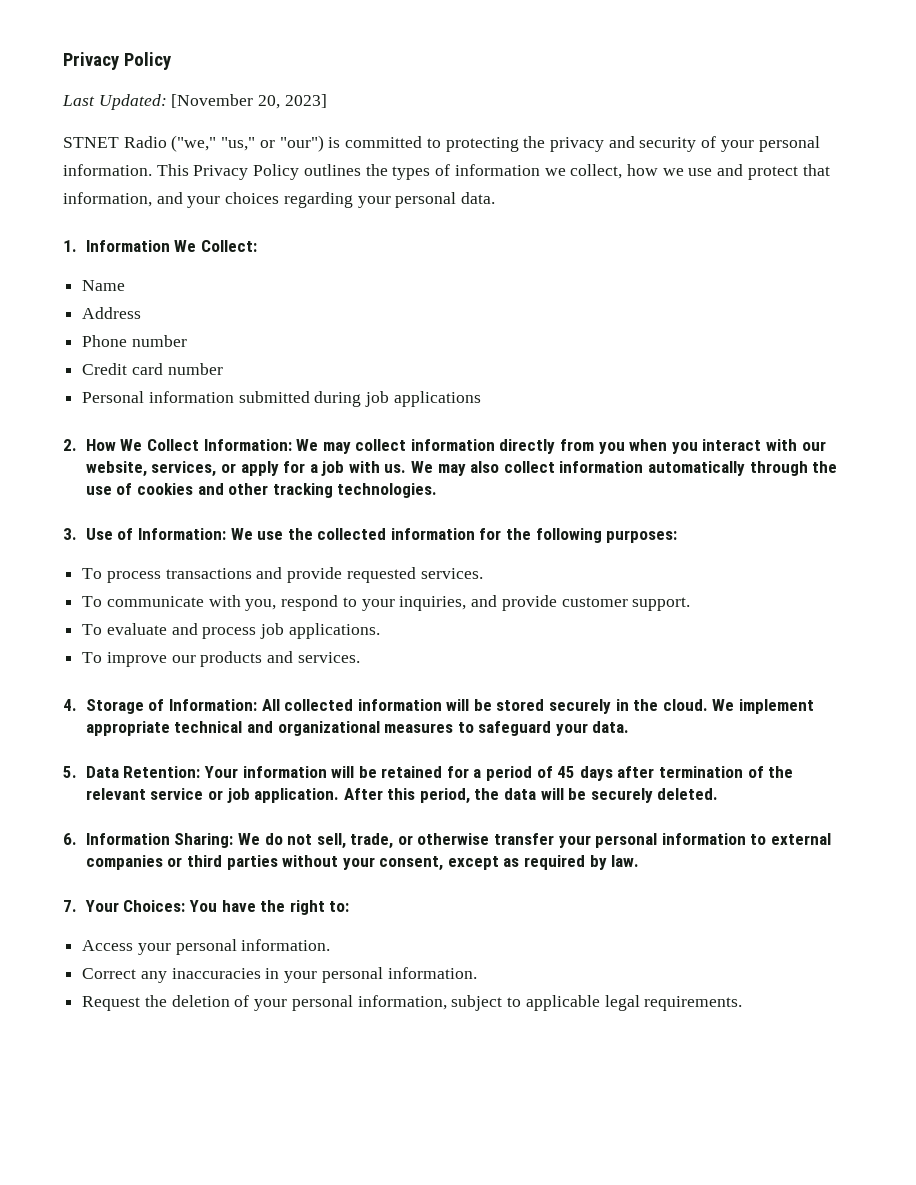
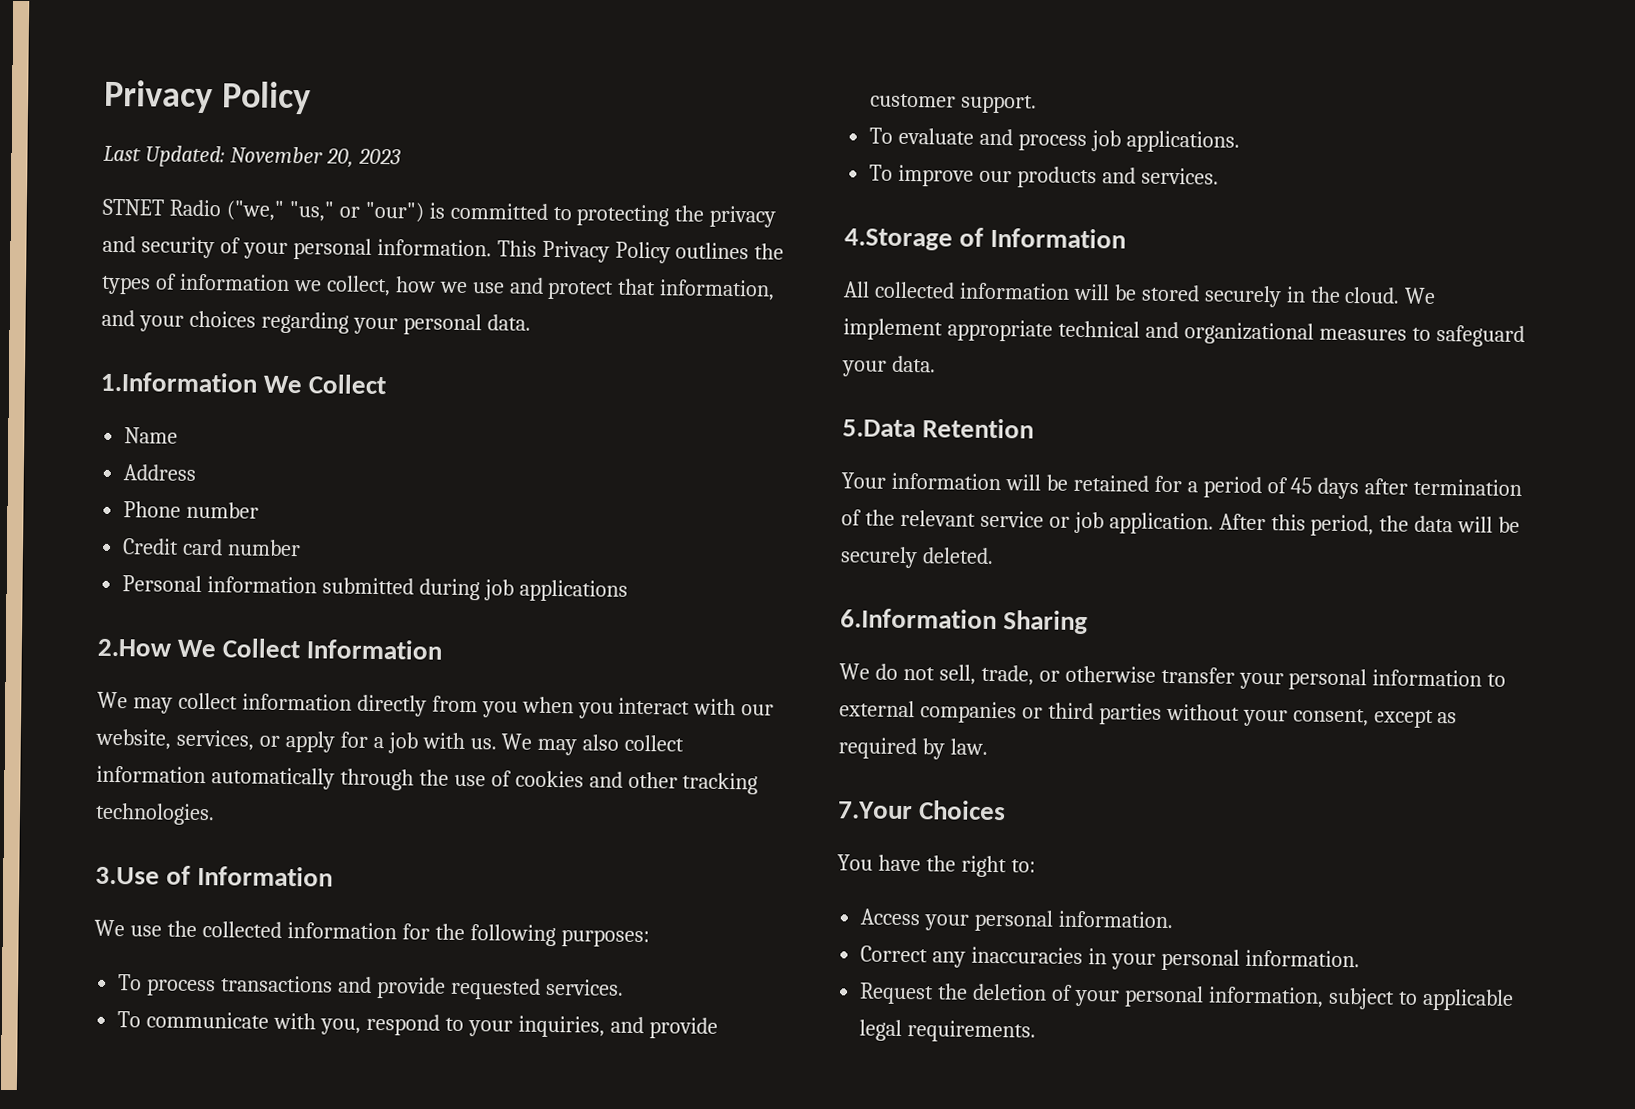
- Last Updated: [November 20, 2023]
+ Last Updated: November 20, 2023
- 1. Information We Collect:
+ 1.Information We Collect
- 2. How We Collect Information: We may collect information directly from you when you interact with our website, services, or apply for a job with us.
+ 2.How We Collect Information
+ We may collect information directly from you when you interact with our website, services, or apply for a job with us.
- 3. Use of Information: We use the collected information for the following purposes:
+ 3.Use of Information
+ We use the collected information for the following purposes:
- 4. Storage of Information: All collected information will be stored securely in the cloud.
+ 4.Storage of Information
+ All collected information will be stored securely in the cloud.
- 5. Data Retention: Your information will be retained for a period of 45 days after termination of the relevant service or job application.
+ 5.Data Retention
+ Your information will be retained for a period of 45 days after termination of the relevant service or job application.
- 6. Information Sharing: We do not sell, trade, or otherwise transfer your personal information to external companies or third parties without your consent, except as required by law.
+ 6.Information Sharing
+ We do not sell, trade, or otherwise transfer your personal information to external companies or third parties without your consent, except as required by law.
- 7. Your Choices: You have the right to:
+ 7.Your Choices
+ You have the right to:

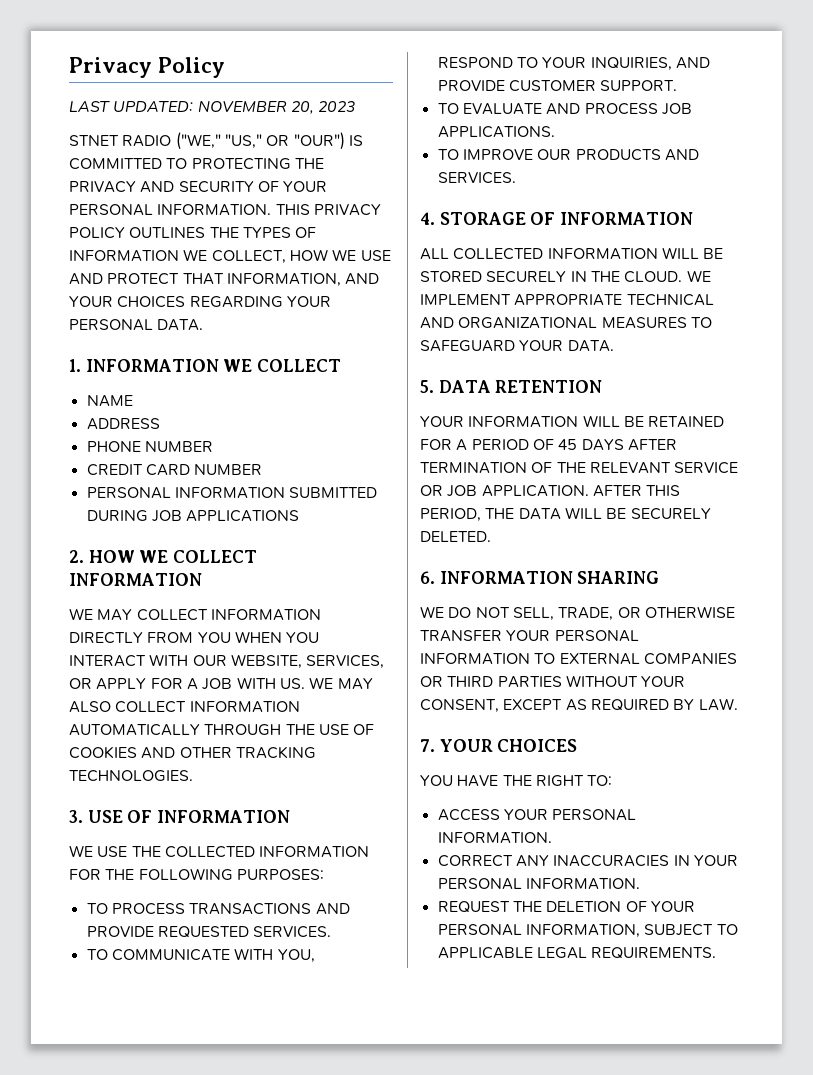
- Last Updated: November 20, 2023
+ LAST UPDATED: NOVEMBER 20, 2023
- STNET Radio ("we," "us," or "our") is committed to protecting the privacy and security of your personal information. This Privacy Policy outlines the types of information we collect, how we use and protect that information, and your choices regarding your personal data.
- 1.Information We Collect
- Name
- Address
- Phone number
- Credit card number
- Personal information submitted during job applications
- 2.How We Collect Information
- We may collect information directly from you when you interact with our website, services, or apply for a job with us. We may also collect information automatically through the use of cookies and other tracking technologies.
- 3.Use of Information
- We use the collected information for the following purposes:
- To process transactions and provide requested services.
- To communicate with you, respond to your inquiries, and provide customer support.
- To evaluate and process job applications.
- To improve our products and services.
- 4.Storage of Information
- All collected information will be stored securely in the cloud. We implement appropriate technical and organizational measures to safeguard your data.
- 5.Data Retention
- Your information will be retained for a period of 45 days after termination of the relevant service or job application. After this period, the data will be securely deleted.
- 6.Information Sharing
- We do not sell, trade, or otherwise transfer your personal information to external companies or third parties without your consent, except as required by law.
- 7.Your Choices
- You have the right to:
- Access your personal information.
- Correct any inaccuracies in your personal information.
- Request the deletion of your personal information, subject to applicable legal requirements.
+ STNET RADIO ("WE," "US," OR "OUR") IS COMMITTED TO PROTECTING THE PRIVACY AND SECURITY OF YOUR PERSONAL INFORMATION. THIS PRIVACY POLICY OUTLINES THE TYPES OF INFORMATION WE COLLECT, HOW WE USE AND PROTECT THAT INFORMATION, AND YOUR CHOICES REGARDING YOUR PERSONAL DATA.
+ 1. INFORMATION WE COLLECT
+ NAME
+ ADDRESS
+ PHONE NUMBER
+ CREDIT CARD NUMBER
+ PERSONAL INFORMATION SUBMITTED DURING JOB APPLICATIONS
+ 2. HOW WE COLLECT INFORMATION
+ WE MAY COLLECT INFORMATION DIRECTLY FROM YOU WHEN YOU INTERACT WITH OUR WEBSITE, SERVICES, OR APPLY FOR A JOB WITH US. WE MAY ALSO COLLECT INFORMATION AUTOMATICALLY THROUGH THE USE OF COOKIES AND OTHER TRACKING TECHNOLOGIES.
+ 3. USE OF INFORMATION
+ WE USE THE COLLECTED INFORMATION FOR THE FOLLOWING PURPOSES:
+ TO PROCESS TRANSACTIONS AND PROVIDE REQUESTED SERVICES.
+ TO COMMUNICATE WITH YOU, RESPOND TO YOUR INQUIRIES, AND PROVIDE CUSTOMER SUPPORT.
+ TO EVALUATE AND PROCESS JOB APPLICATIONS.
+ TO IMPROVE OUR PRODUCTS AND SERVICES.
+ 4. STORAGE OF INFORMATION
+ ALL COLLECTED INFORMATION WILL BE STORED SECURELY IN THE CLOUD. WE IMPLEMENT APPROPRIATE TECHNICAL AND ORGANIZATIONAL MEASURES TO SAFEGUARD YOUR DATA.
+ 5. DATA RETENTION
+ YOUR INFORMATION WILL BE RETAINED FOR A PERIOD OF 45 DAYS AFTER TERMINATION OF THE RELEVANT SERVICE OR JOB APPLICATION. AFTER THIS PERIOD, THE DATA WILL BE SECURELY DELETED.
+ 6. INFORMATION SHARING
+ WE DO NOT SELL, TRADE, OR OTHERWISE TRANSFER YOUR PERSONAL INFORMATION TO EXTERNAL COMPANIES OR THIRD PARTIES WITHOUT YOUR CONSENT, EXCEPT AS REQUIRED BY LAW.
+ 7. YOUR CHOICES
+ YOU HAVE THE RIGHT TO:
+ ACCESS YOUR PERSONAL INFORMATION.
+ CORRECT ANY INACCURACIES IN YOUR PERSONAL INFORMATION.
+ REQUEST THE DELETION OF YOUR PERSONAL INFORMATION, SUBJECT TO APPLICABLE LEGAL REQUIREMENTS.

